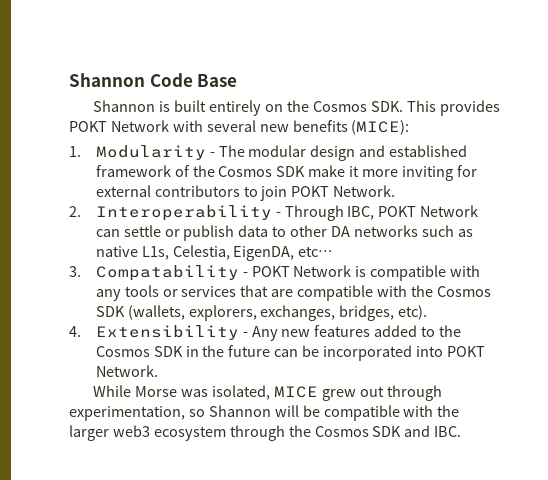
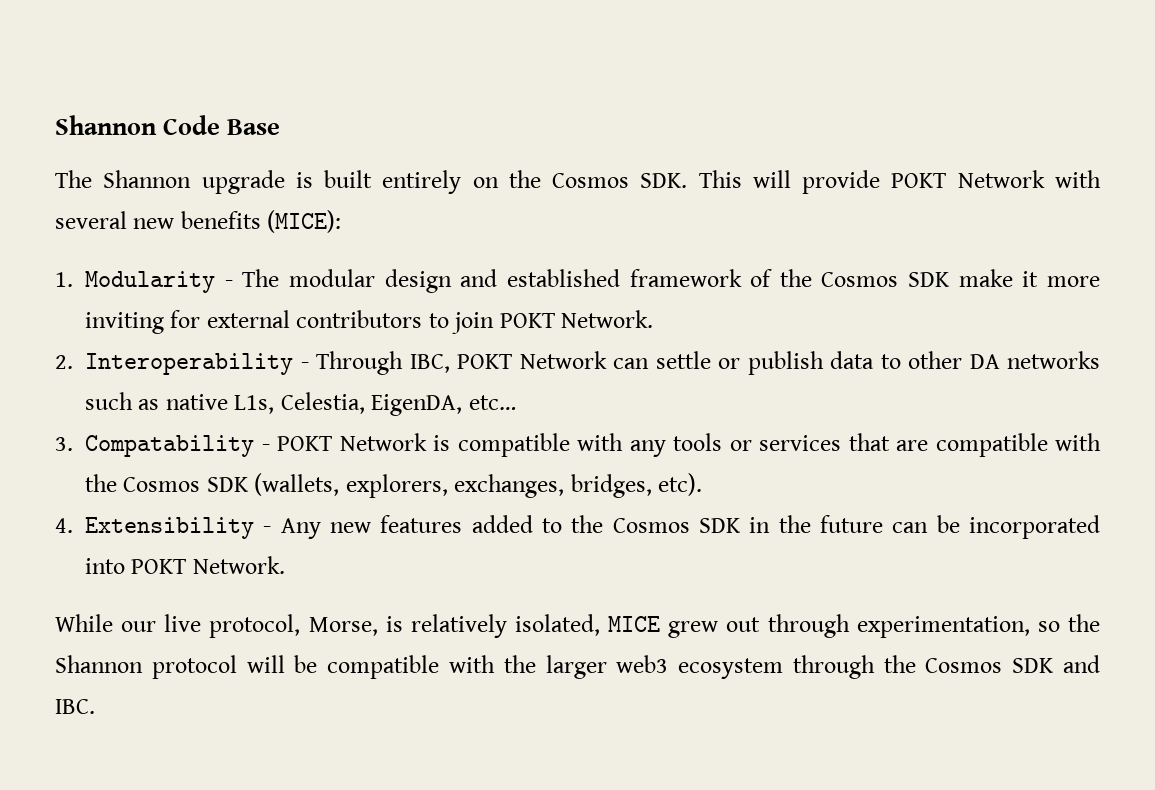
- Shannon is built entirely on the Cosmos SDK. This provides POKT Network with several new benefits (MICE):
+ The Shannon upgrade is built entirely on the Cosmos SDK. This will provide POKT Network with several new benefits (MICE):
- While Morse was isolated, MICE grew out through experimentation, so Shannon will be compatible with the larger web3 ecosystem through the Cosmos SDK and IBC.
+ While our live protocol, Morse, is relatively isolated, MICE grew out through experimentation, so the Shannon protocol will be compatible with the larger web3 ecosystem through the Cosmos SDK and IBC.

